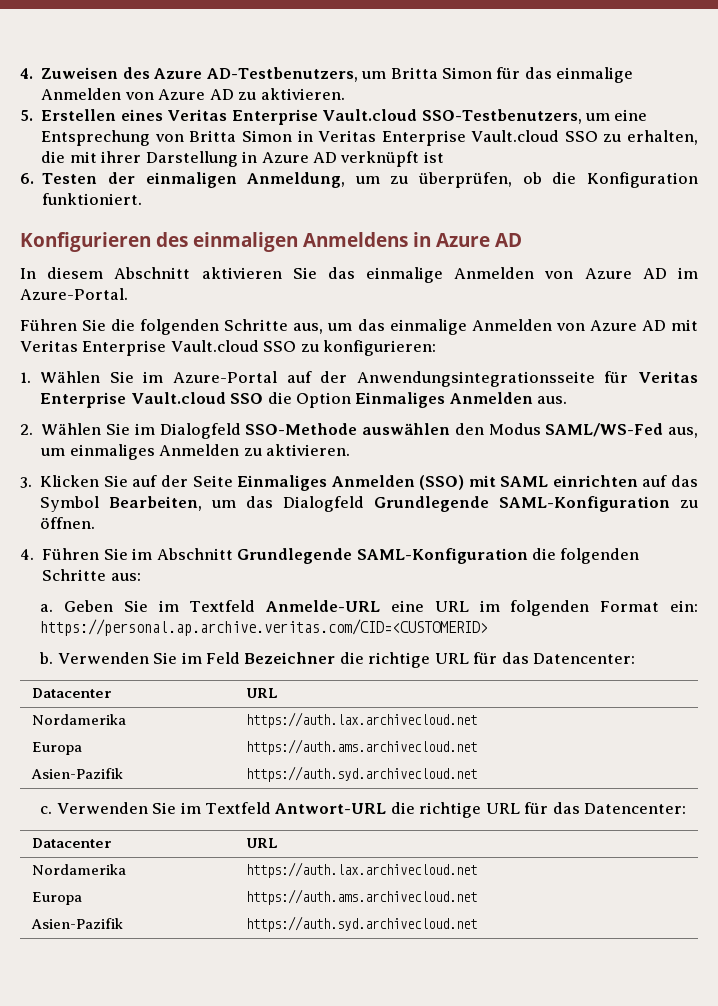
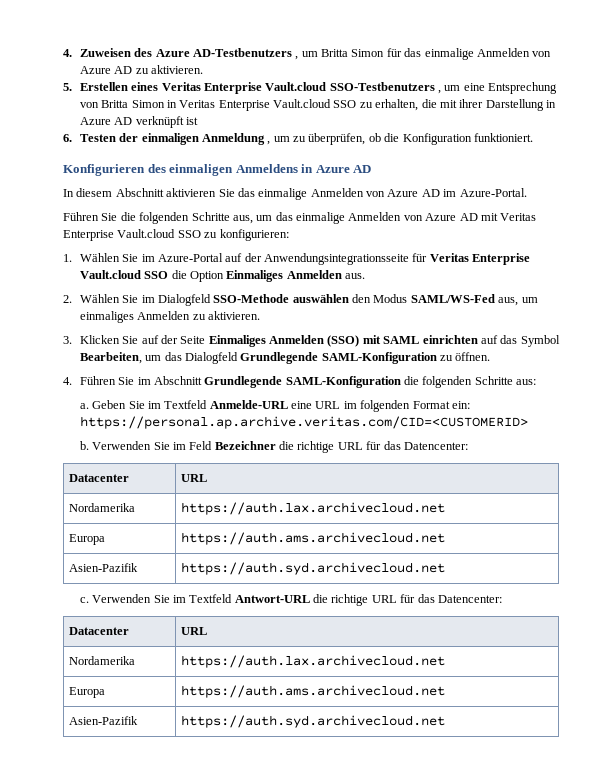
- 4. Zuweisen des Azure AD-Testbenutzers, um Britta Simon für das einmalige Anmelden von Azure AD zu aktivieren.
+ 4. Zuweisen des Azure AD-Testbenutzers , um Britta Simon für das einmalige Anmelden von Azure AD zu aktivieren.
- 5. Erstellen eines Veritas Enterprise Vault.cloud SSO-Testbenutzers, um eine Entsprechung von Britta Simon in Veritas Enterprise Vault.cloud SSO zu erhalten, die mit ihrer Darstellung in Azure AD verknüpft ist
+ 5. Erstellen eines Veritas Enterprise Vault.cloud SSO-Testbenutzers , um eine Entsprechung von Britta Simon in Veritas Enterprise Vault.cloud SSO zu erhalten, die mit ihrer Darstellung in Azure AD verknüpft ist
- 6. Testen der einmaligen Anmeldung, um zu überprüfen, ob die Konfiguration funktioniert.
+ 6. Testen der einmaligen Anmeldung , um zu überprüfen, ob die Konfiguration funktioniert.

